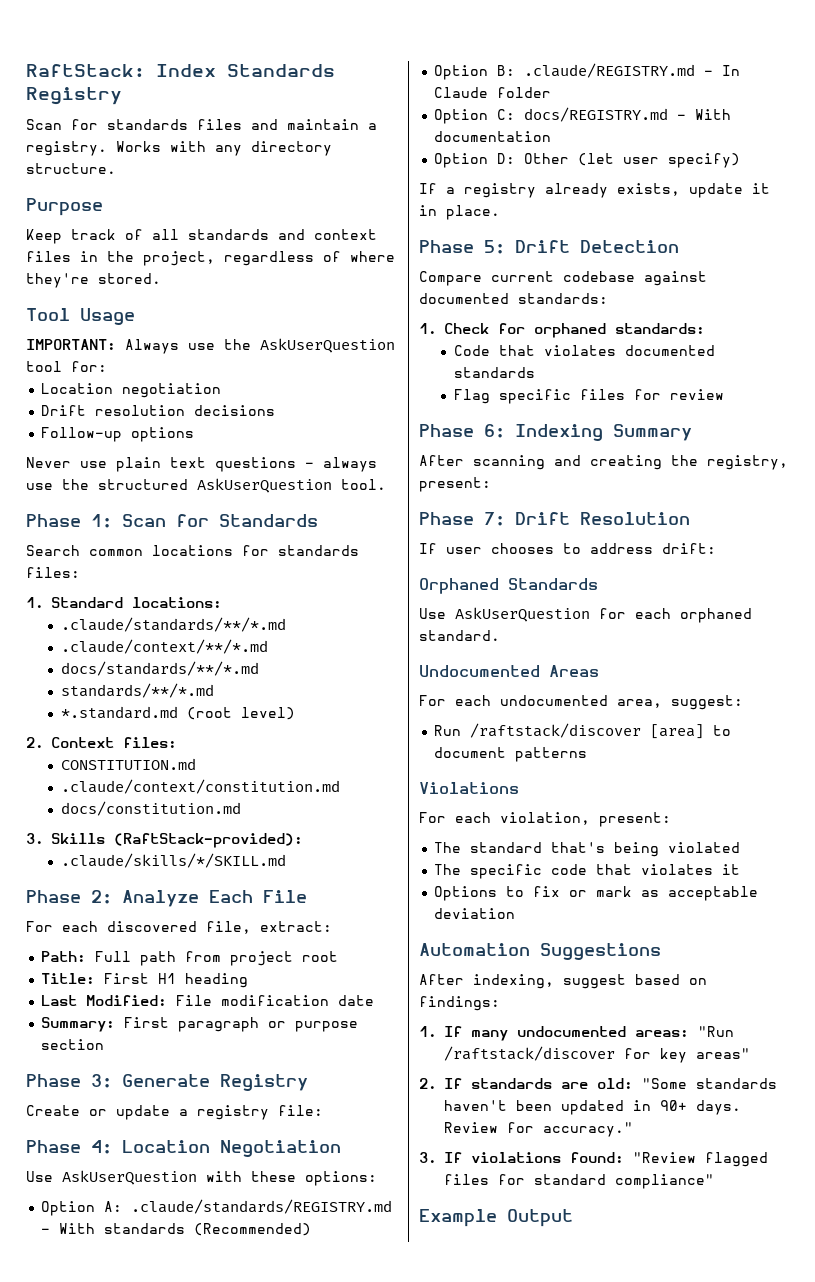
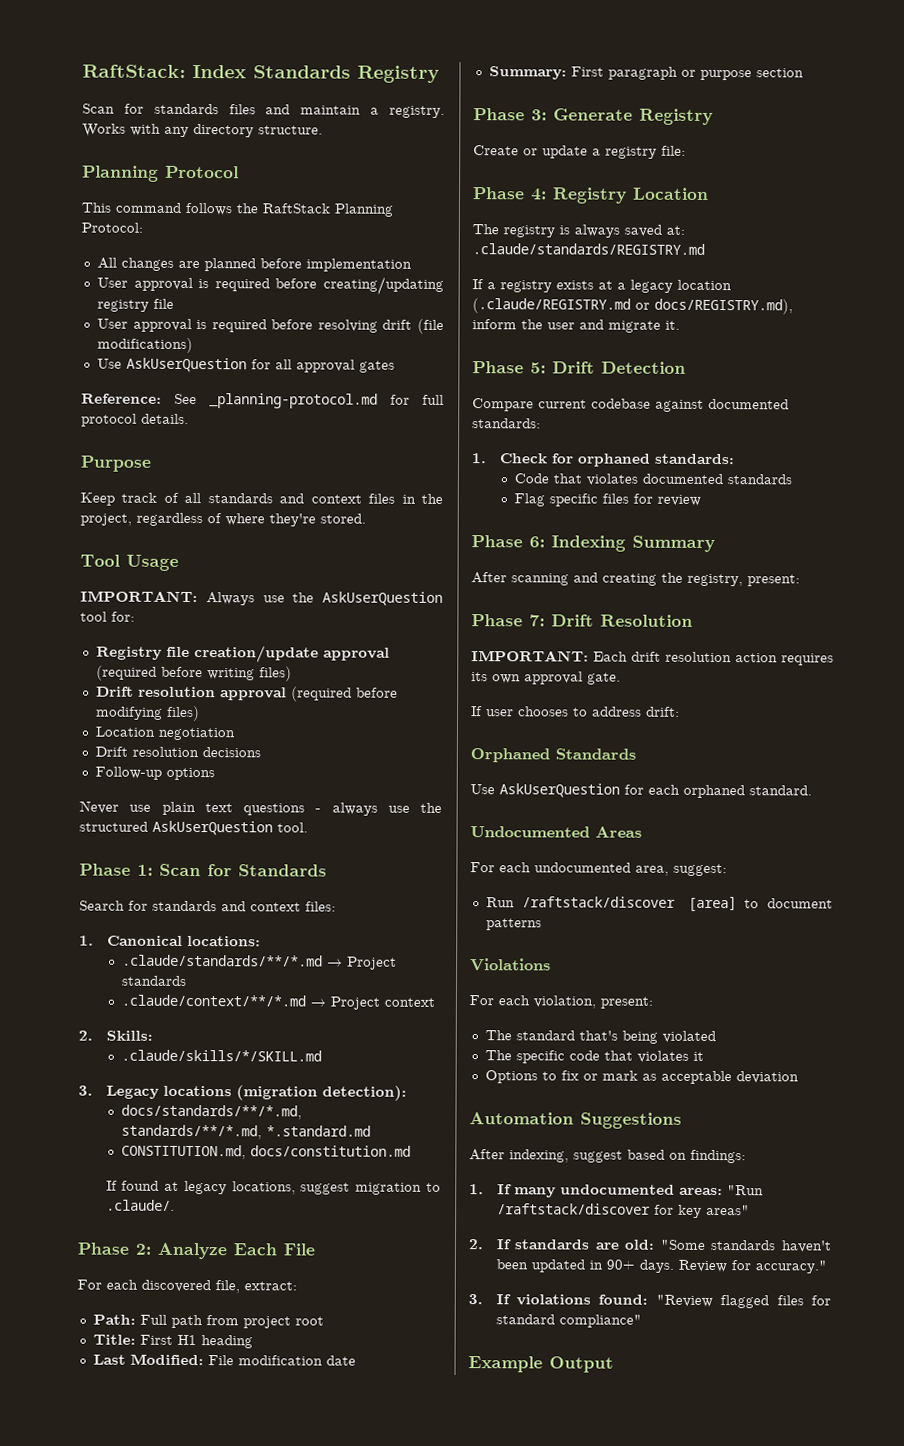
+ Planning Protocol
+ This command follows the RaftStack Planning Protocol:
+ All changes are planned before implementation
+ User approval is required before creating/updating registry file
+ User approval is required before resolving drift (file modifications)
+ Use AskUserQuestion for all approval gates
+ Reference: See _planning-protocol.md for full protocol details.
+ Registry file creation/update approval (required before writing files)
+ Drift resolution approval (required before modifying files)
- Search common locations for standards files:
+ Search for standards and context files:
- 1. Standard locations:
+ 1. Canonical locations:
- .claude/standards/**/*.md
- .claude/context/**/*.md
- docs/standards/**/*.md
- standards/**/*.md
- *.standard.md (root level)
- 2. Context files:
- CONSTITUTION.md
- .claude/context/constitution.md
- docs/constitution.md
- 3. Skills (RaftStack-provided):
+ .claude/standards/**/*.md → Project standards
+ .claude/context/**/*.md → Project context
+ 2. Skills:
  .claude/skills/*/SKILL.md
+ 3. Legacy locations (migration detection):
+ docs/standards/**/*.md, standards/**/*.md, *.standard.md
+ CONSTITUTION.md, docs/constitution.md
+ If found at legacy locations, suggest migration to .claude/.
- Phase 4: Location Negotiation
- Use AskUserQuestion with these options:
- Option A: .claude/standards/REGISTRY.md - With standards (Recommended)
- Option B: .claude/REGISTRY.md - In Claude folder
- Option C: docs/REGISTRY.md - With documentation
- Option D: Other (let user specify)
- If a registry already exists, update it in place.
+ Phase 4: Registry Location
+ The registry is always saved at: .claude/standards/REGISTRY.md
+ If a registry exists at a legacy location (.claude/REGISTRY.md or docs/REGISTRY.md), inform the user and migrate it.
+ IMPORTANT: Each drift resolution action requires its own approval gate.

